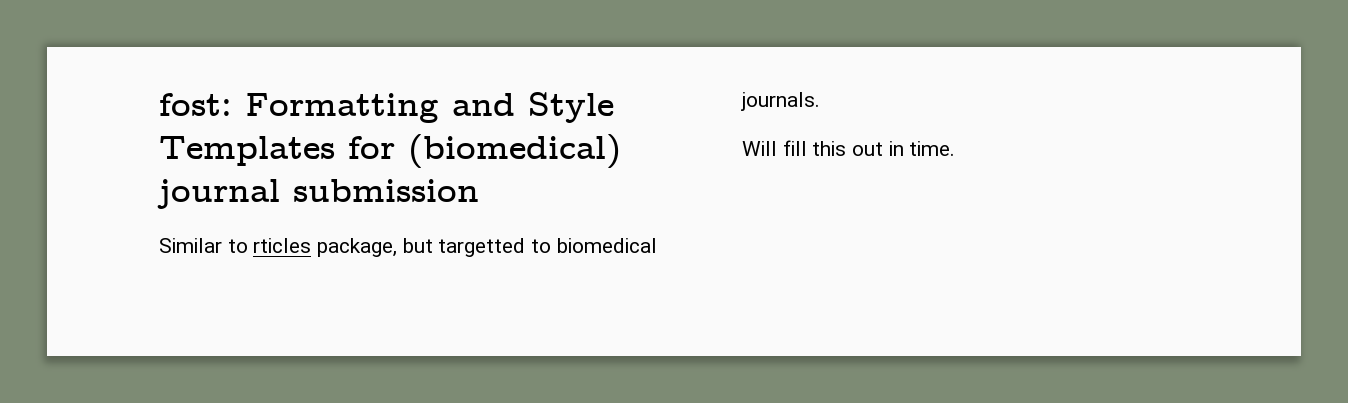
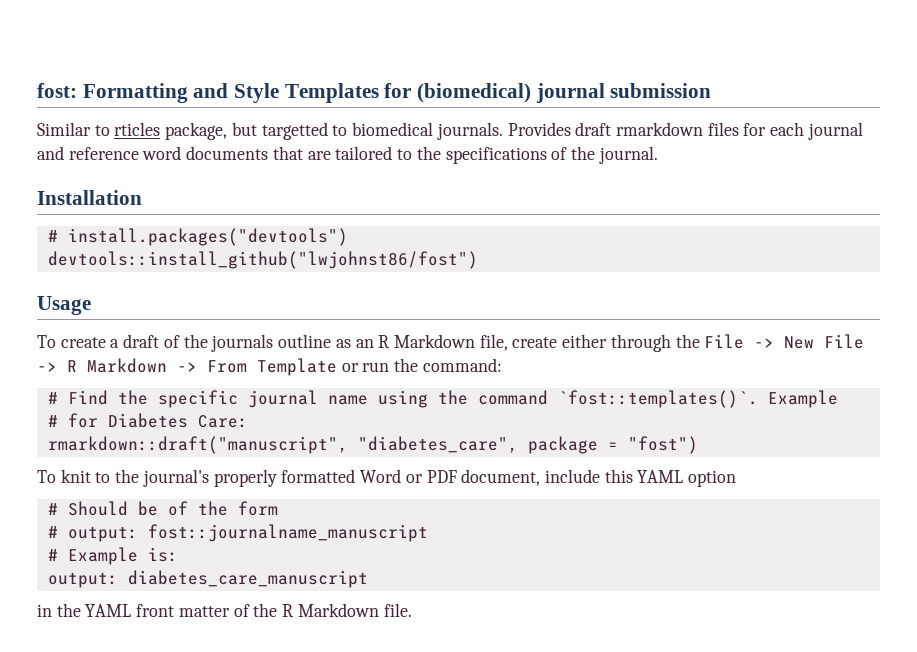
- Similar to rticles package, but targetted to biomedical journals.
- Will fill this out in time.
+ Similar to rticles package, but targetted to biomedical journals. Provides draft rmarkdown files for each journal and reference word documents that are tailored to the specifications of the journal.
+ Installation
+ # install.packages("devtools")
+ devtools::install_github("lwjohnst86/fost")
+ Usage
+ To create a draft of the journals outline as an R Markdown file, create either through the File -> New File -> R Markdown -> From Template or run the command:
+ # Find the specific journal name using the command `fost::templates()`. Example
+ # for Diabetes Care:
+ rmarkdown::draft("manuscript", "diabetes_care", package = "fost")
+ To knit to the journal's properly formatted Word or PDF document, include this YAML option
+ # Should be of the form
+ # output: fost::journalname_manuscript
+ # Example is:
+ output: diabetes_care_manuscript
+ in the YAML front matter of the R Markdown file.

